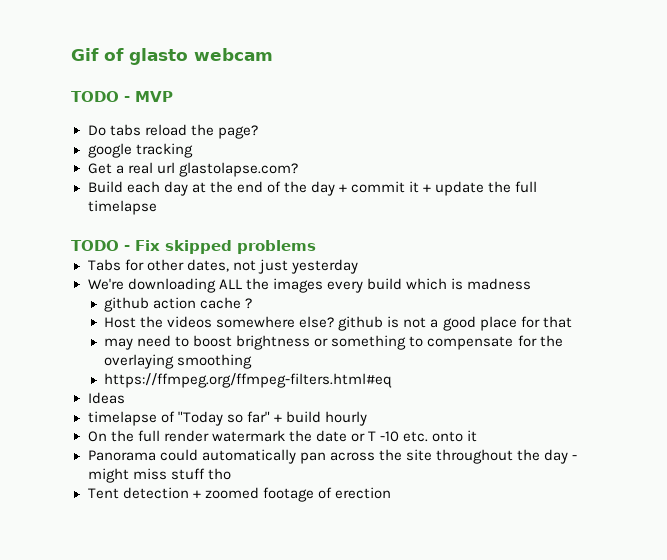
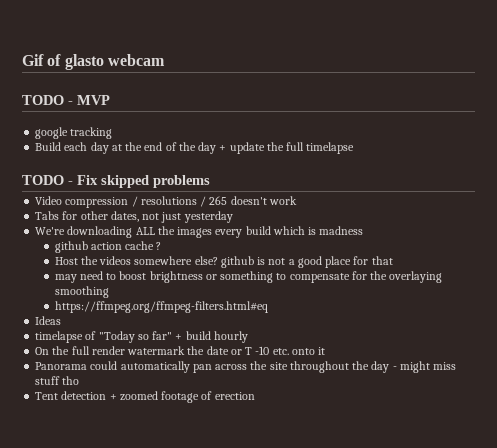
- Do tabs reload the page?
  google tracking
- Get a real url glastolapse.com?
- Build each day at the end of the day + commit it + update the full timelapse
+ Build each day at the end of the day + update the full timelapse
+ Video compression / resolutions / 265 doesn't work

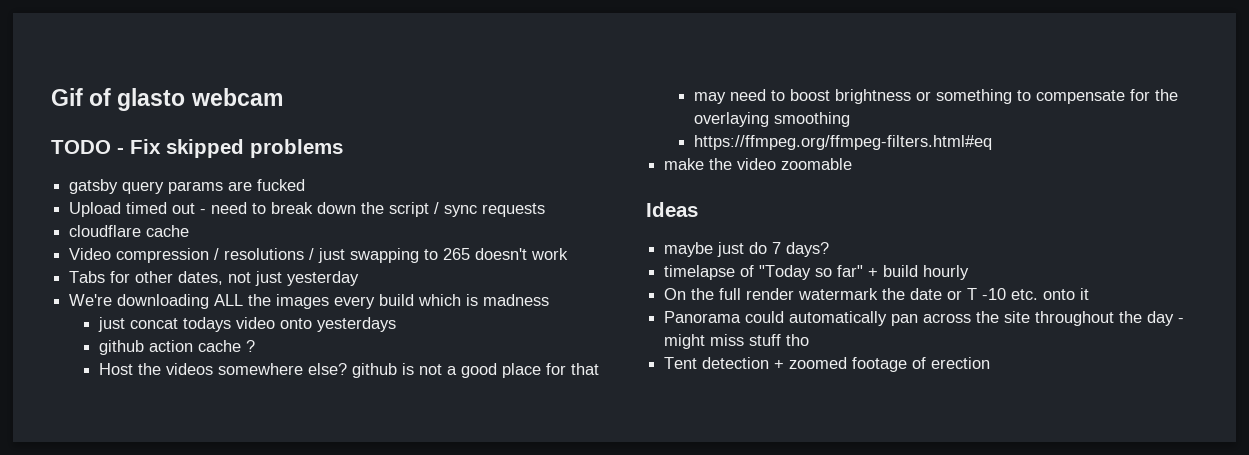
- TODO - MVP
- google tracking
- Build each day at the end of the day + update the full timelapse
+ gatsby query params are fucked
+ Upload timed out - need to break down the script / sync requests
+ cloudflare cache
- Video compression / resolutions / 265 doesn't work
+ Video compression / resolutions / just swapping to 265 doesn't work
+ just concat todays video onto yesterdays
+ make the video zoomable
  Ideas
+ maybe just do 7 days?

